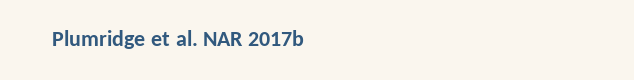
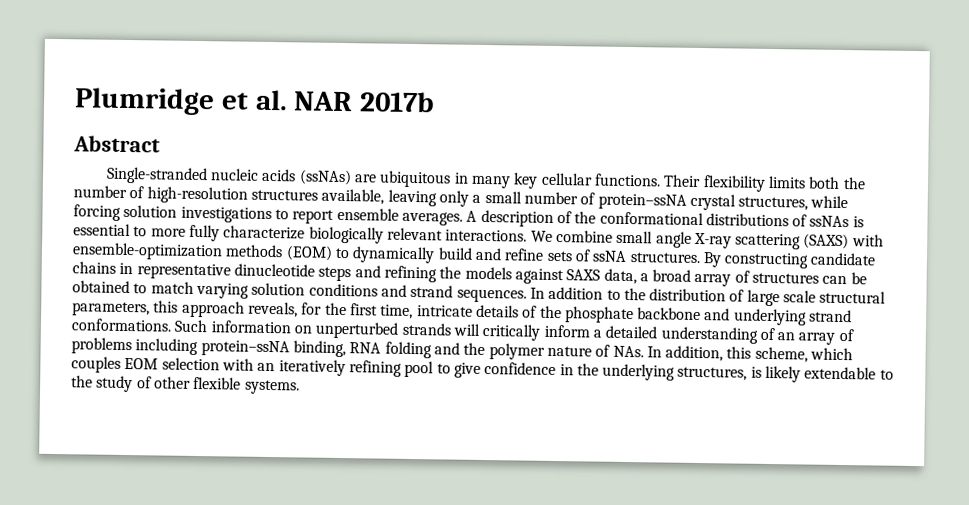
+ Abstract
+ Single-stranded nucleic acids (ssNAs) are ubiquitous in many key cellular functions. Their flexibility limits both the number of high-resolution structures available, leaving only a small number of protein–ssNA crystal structures, while forcing solution investigations to report ensemble averages. A description of the conformational distributions of ssNAs is essential to more fully characterize biologically relevant interactions. We combine small angle X-ray scattering (SAXS) with ensemble-optimization methods (EOM) to dynamically build and refine sets of ssNA structures. By constructing candidate chains in representative dinucleotide steps and refining the models against SAXS data, a broad array of structures can be obtained to match varying solution conditions and strand sequences. In addition to the distribution of large scale structural parameters, this approach reveals, for the first time, intricate details of the phosphate backbone and underlying strand conformations. Such information on unperturbed strands will critically inform a detailed understanding of an array of problems including protein–ssNA binding, RNA folding and the polymer nature of NAs. In addition, this scheme, which couples EOM selection with an iteratively refining pool to give confidence in the underlying structures, is likely extendable to the study of other flexible systems.

